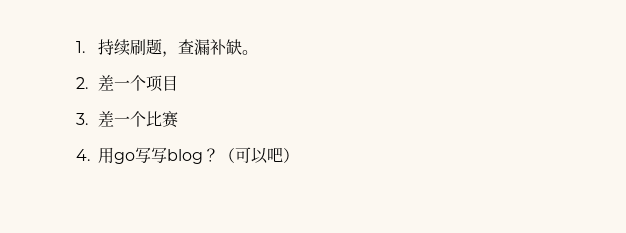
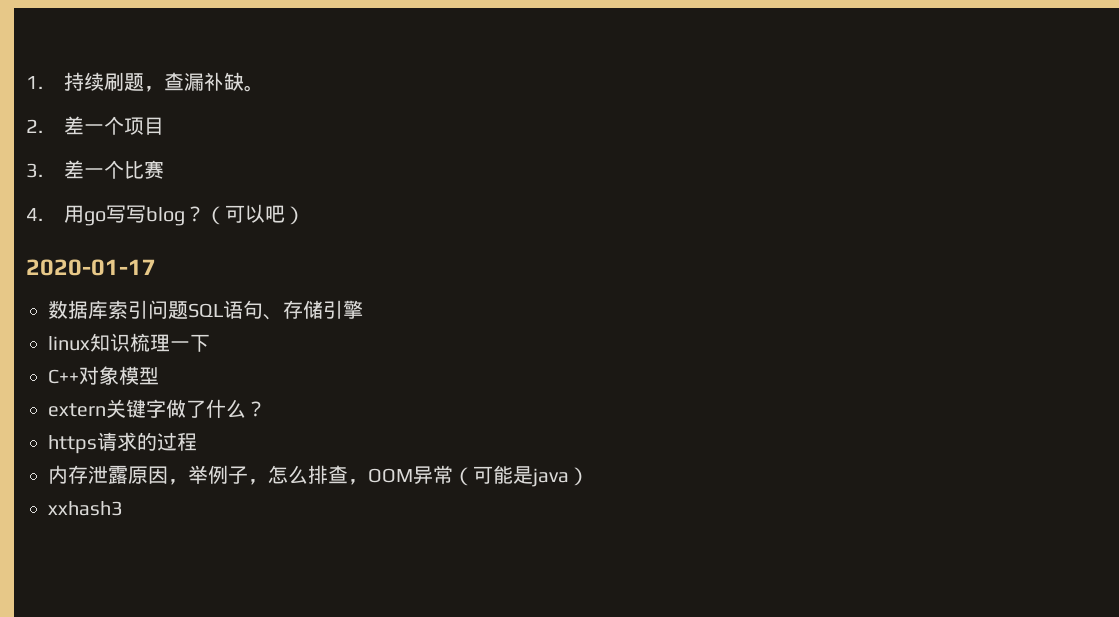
+ 2020-01-17
+ 数据库索引问题SQL语句、存储引擎
+ linux知识梳理一下
+ C++对象模型
+ extern关键字做了什么？
+ https请求的过程
+ 内存泄露原因，举例子，怎么排查，OOM异常（可能是java）
+ xxhash3

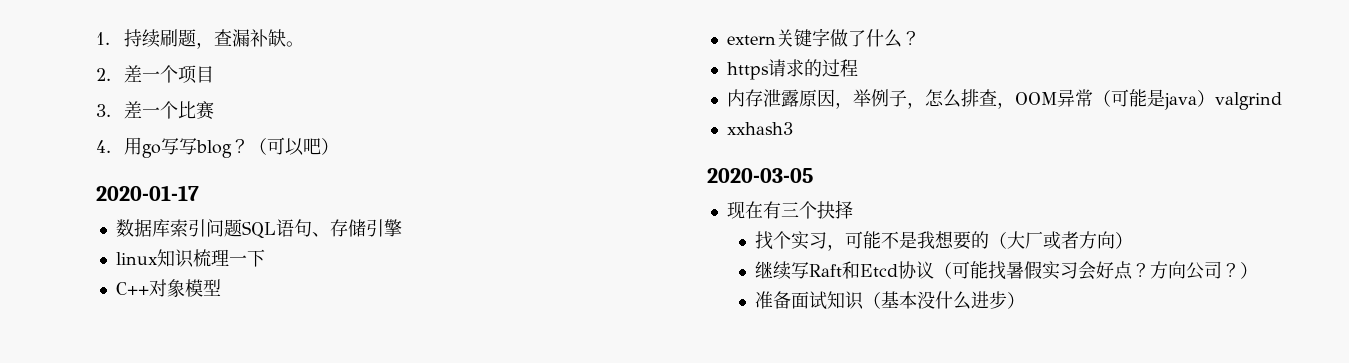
- 内存泄露原因，举例子，怎么排查，OOM异常（可能是java）
+ 内存泄露原因，举例子，怎么排查，OOM异常（可能是java）valgrind
+ 2020-03-05
+ 现在有三个抉择
+ 找个实习，可能不是我想要的（大厂或者方向）
+ 继续写Raft和Etcd协议（可能找暑假实习会好点？方向公司？）
+ 准备面试知识（基本没什么进步）

